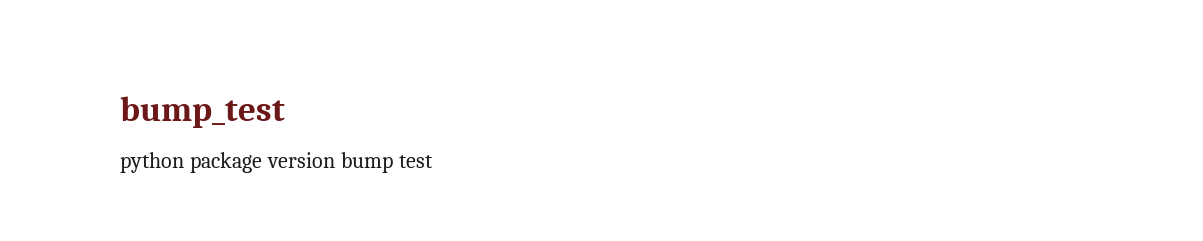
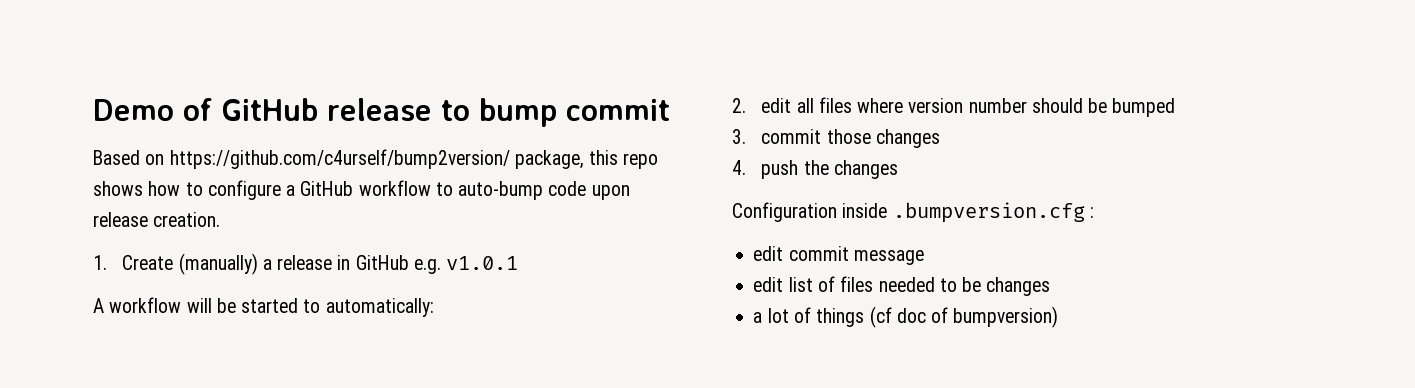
- bump_test
- python package version bump test
+ Demo of GitHub release to bump commit
+ Based on https://github.com/c4urself/bump2version/ package, this repo shows how to configure a GitHub workflow to auto-bump code upon release creation.
+ 1. Create (manually) a release in GitHub e.g. v1.0.1
+ A workflow will be started to automatically:
+ 2. edit all files where version number should be bumped
+ 3. commit those changes
+ 4. push the changes
+ Configuration inside .bumpversion.cfg :
+ edit commit message
+ edit list of files needed to be changes
+ a lot of things (cf doc of bumpversion)

